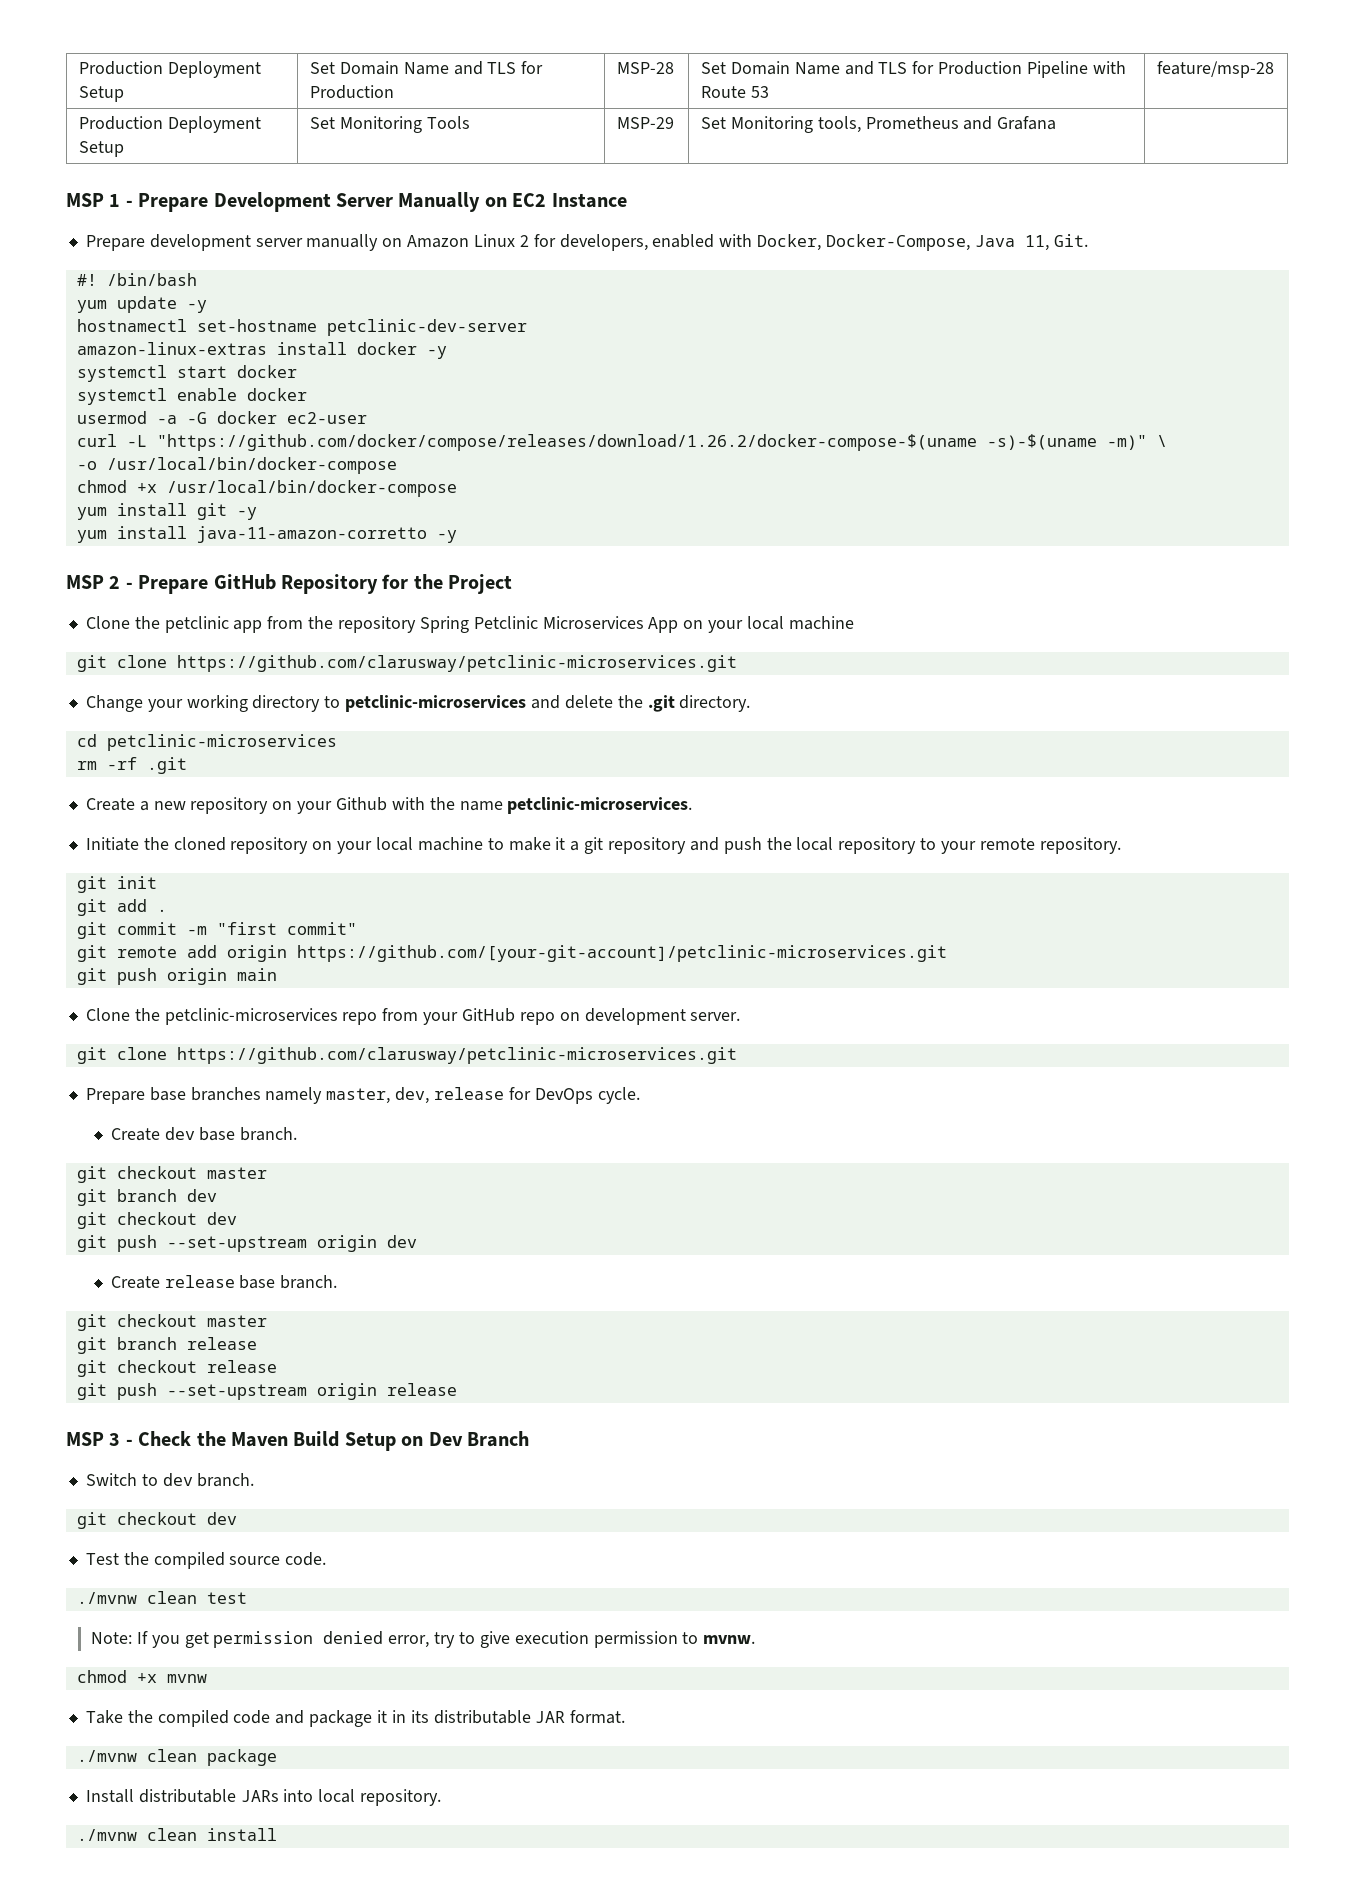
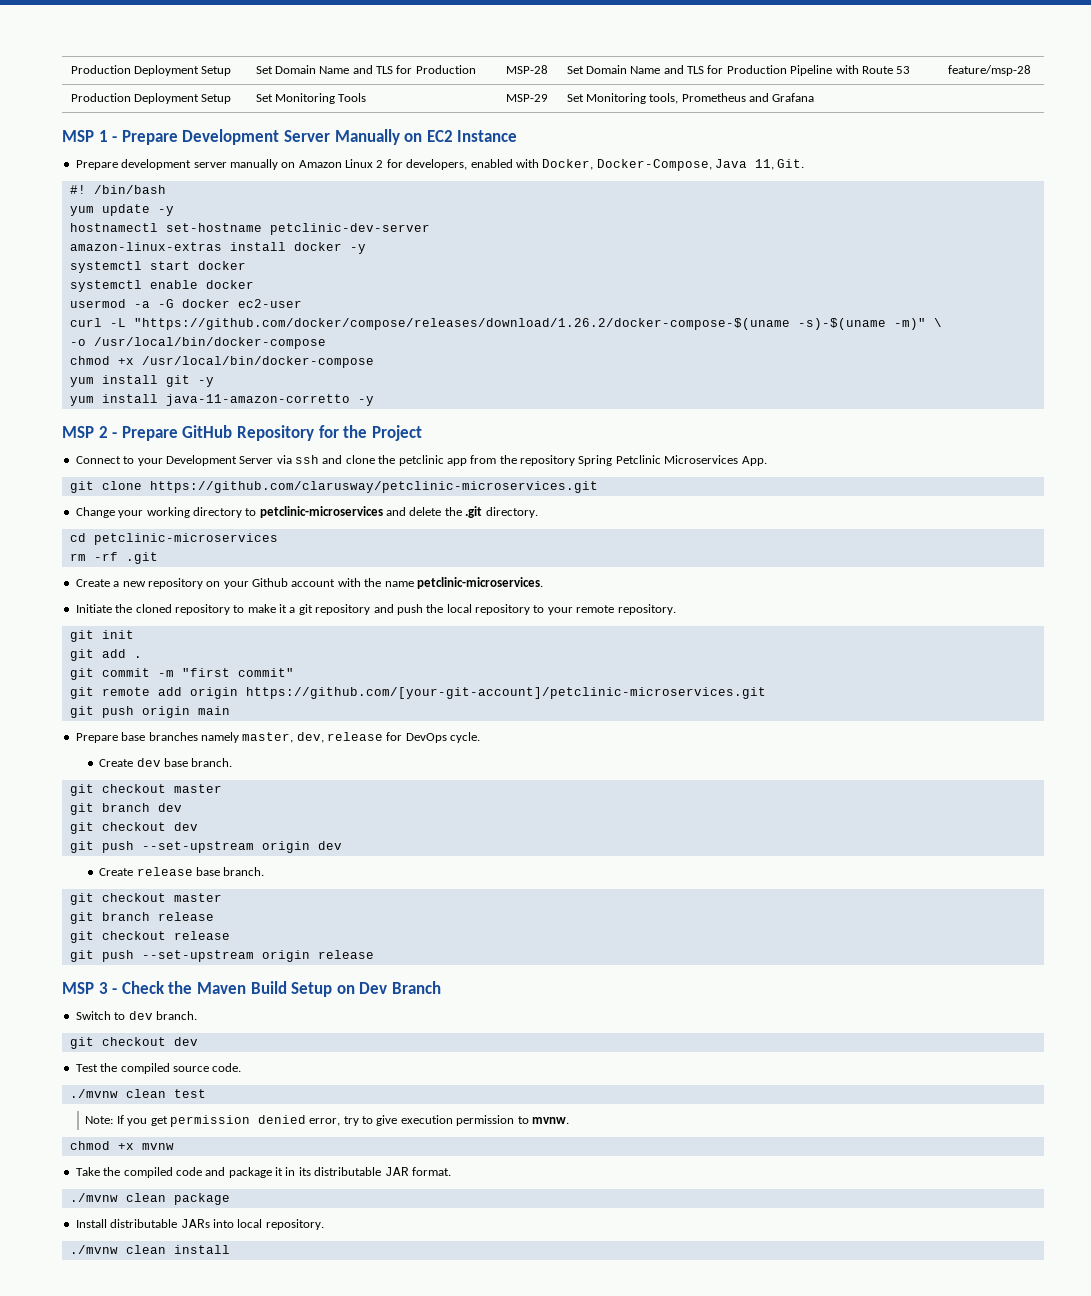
- Clone the petclinic app from the repository Spring Petclinic Microservices App on your local machine
+ Connect to your Development Server via ssh and clone the petclinic app from the repository Spring Petclinic Microservices App.
- Create a new repository on your Github with the name petclinic-microservices.
+ Create a new repository on your Github account with the name petclinic-microservices.
- Initiate the cloned repository on your local machine to make it a git repository and push the local repository to your remote repository.
+ Initiate the cloned repository to make it a git repository and push the local repository to your remote repository.
- Clone the petclinic-microservices repo from your GitHub repo on development server.
- git clone https://github.com/clarusway/petclinic-microservices.git

